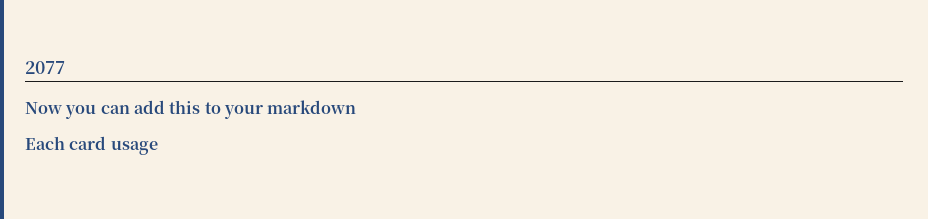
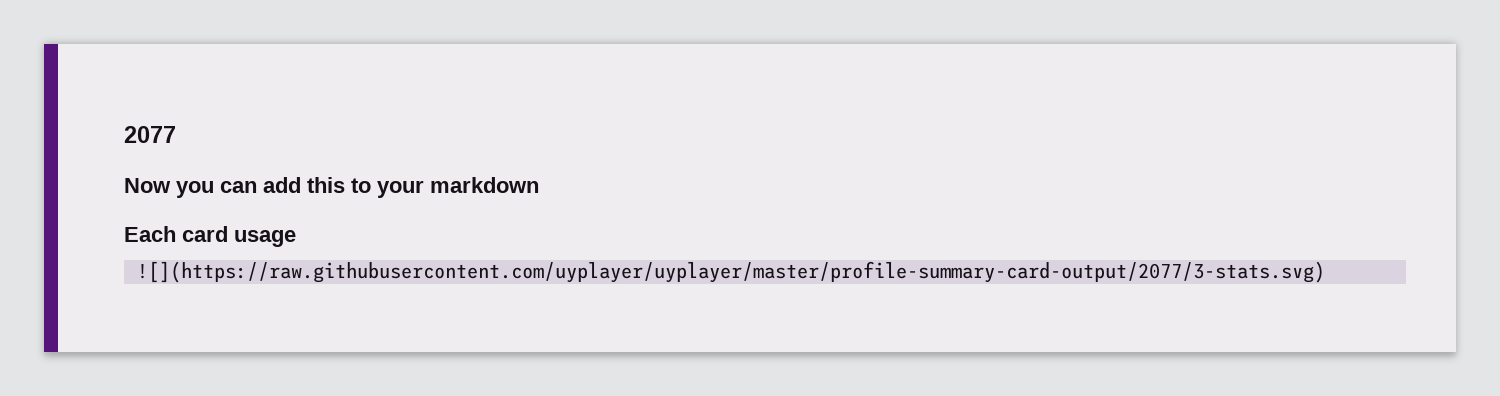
+ ![](https://raw.githubusercontent.com/uyplayer/uyplayer/master/profile-summary-card-output/2077/3-stats.svg)

